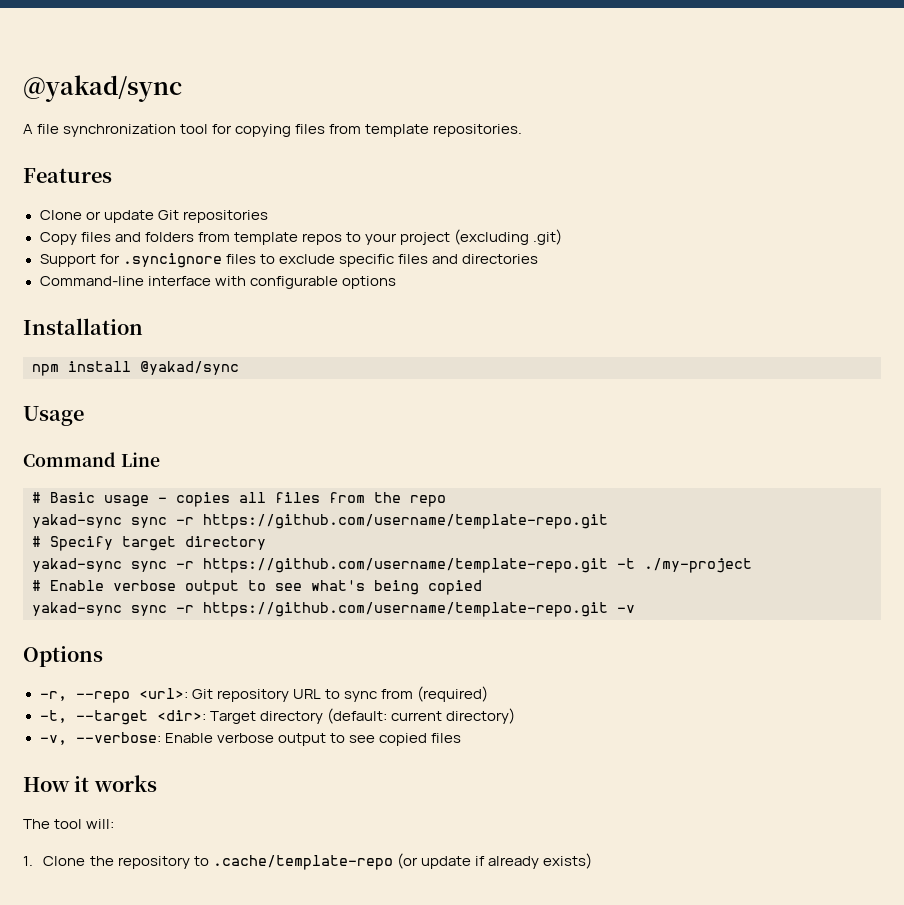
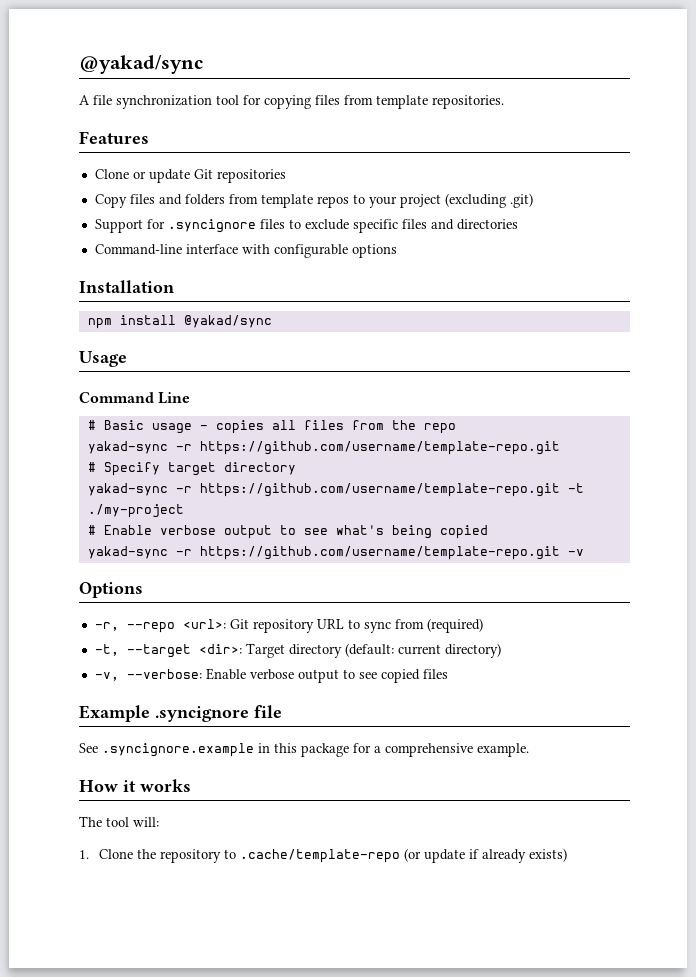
  # Basic usage - copies all files from the repo
- yakad-sync sync -r https://github.com/username/template-repo.git
+ yakad-sync -r https://github.com/username/template-repo.git
- yakad-sync sync -r https://github.com/username/template-repo.git -t ./my-project
+ yakad-sync -r https://github.com/username/template-repo.git -t ./my-project
- yakad-sync sync -r https://github.com/username/template-repo.git -v
+ yakad-sync -r https://github.com/username/template-repo.git -v
+ Example .syncignore file
+ See .syncignore.example in this package for a comprehensive example.

